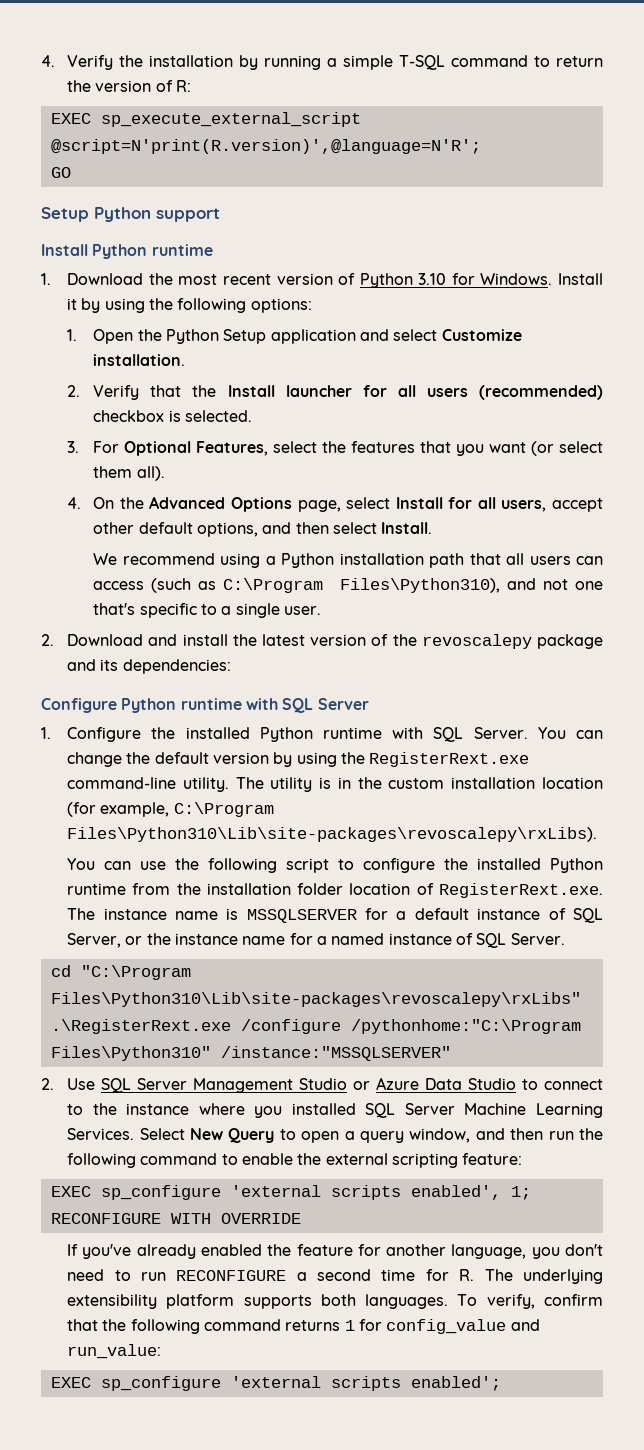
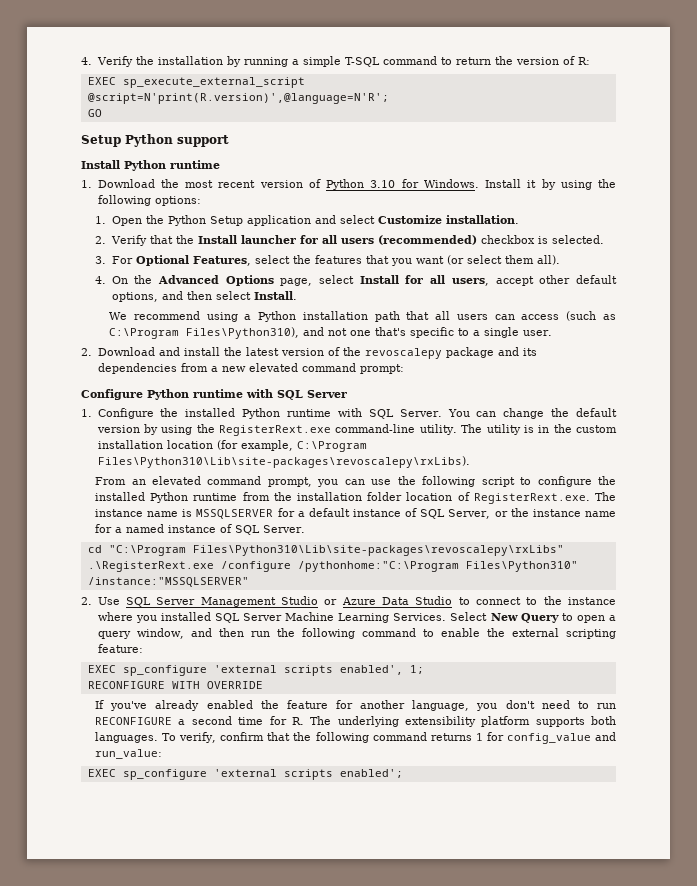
- 2. Download and install the latest version of the revoscalepy package and its dependencies:
+ 2. Download and install the latest version of the revoscalepy package and its dependencies from a new elevated command prompt:
- You can use the following script to configure the installed Python runtime from the installation folder location of RegisterRext.exe. The instance name is MSSQLSERVER for a default instance of SQL Server, or the instance name for a named instance of SQL Server.
+ From an elevated command prompt, you can use the following script to configure the installed Python runtime from the installation folder location of RegisterRext.exe. The instance name is MSSQLSERVER for a default instance of SQL Server, or the instance name for a named instance of SQL Server.

